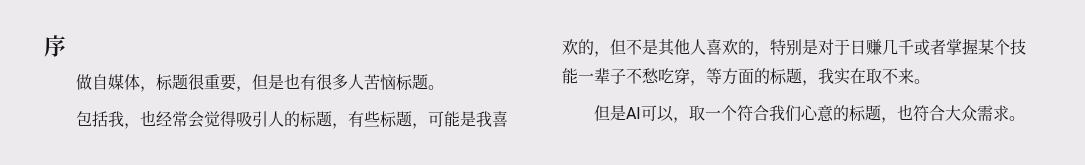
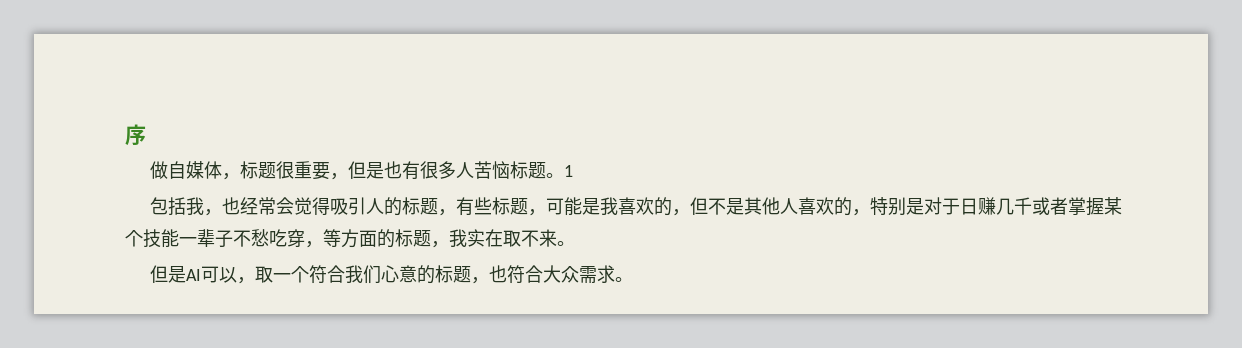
+ 1

